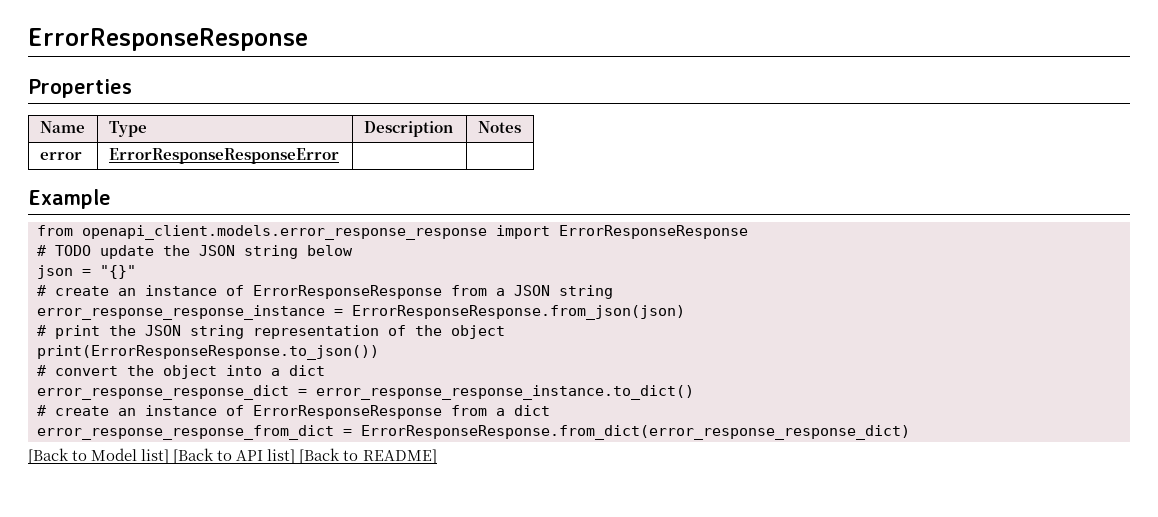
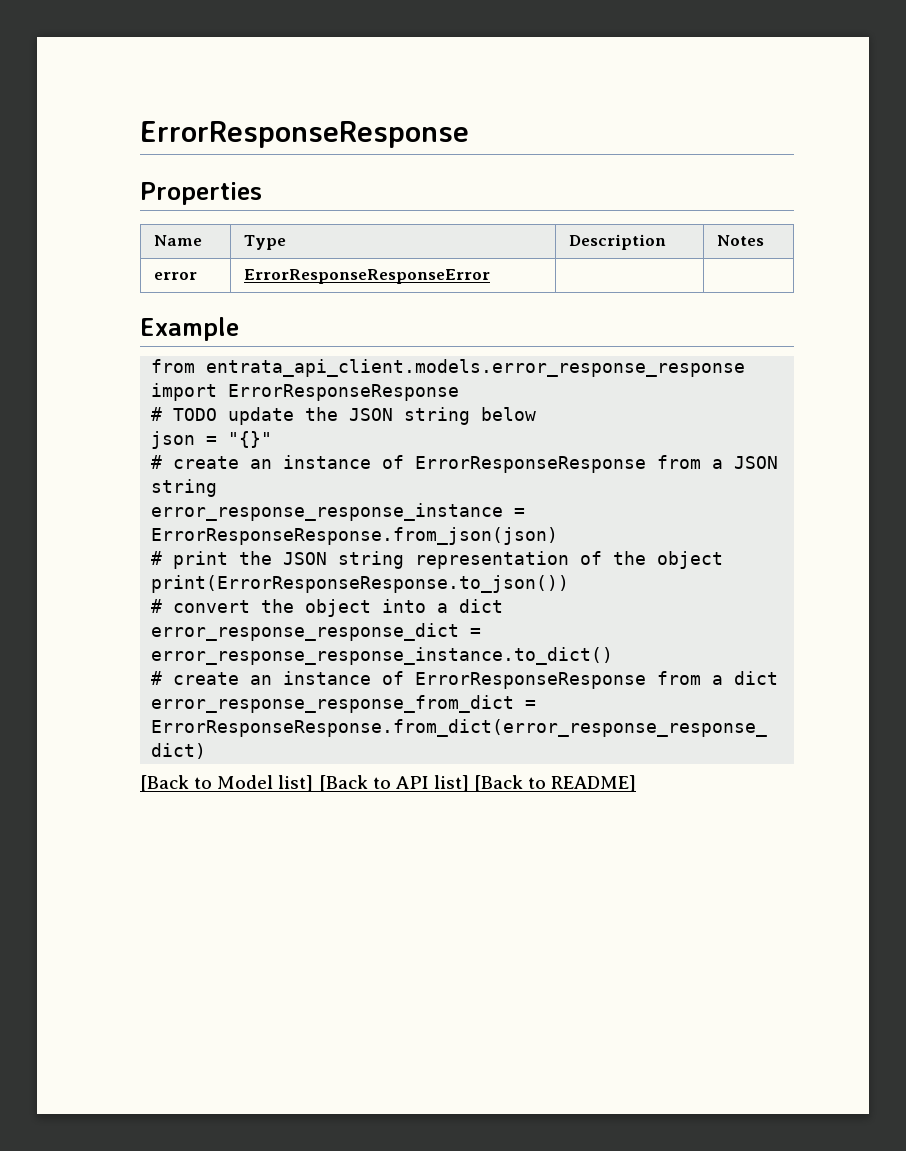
- from openapi_client.models.error_response_response import ErrorResponseResponse
+ from entrata_api_client.models.error_response_response import ErrorResponseResponse

